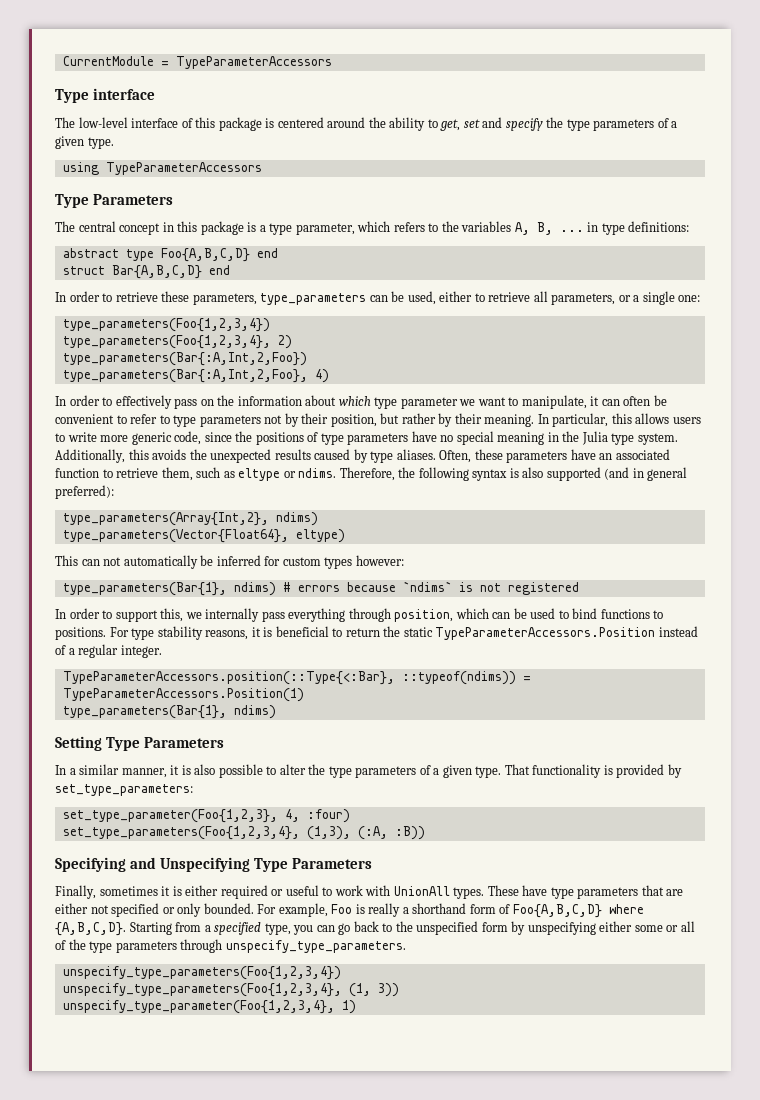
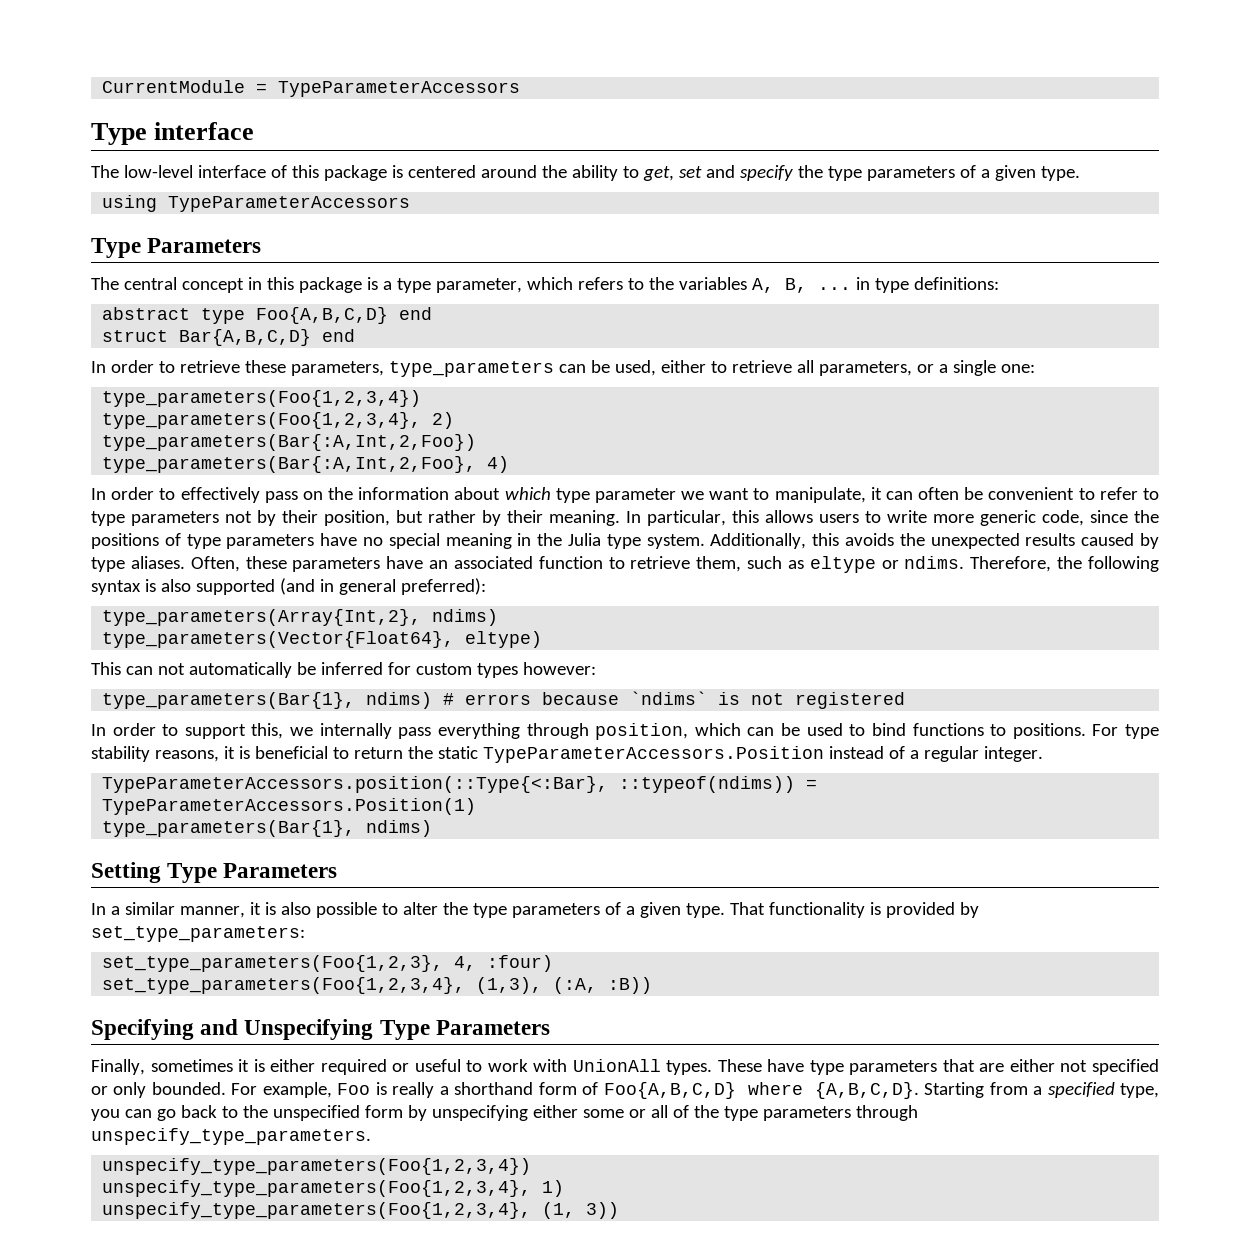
- set_type_parameter(Foo{1,2,3}, 4, :four)
+ set_type_parameters(Foo{1,2,3}, 4, :four)
+ unspecify_type_parameters(Foo{1,2,3,4}, 1)
- unspecify_type_parameter(Foo{1,2,3,4}, 1)

